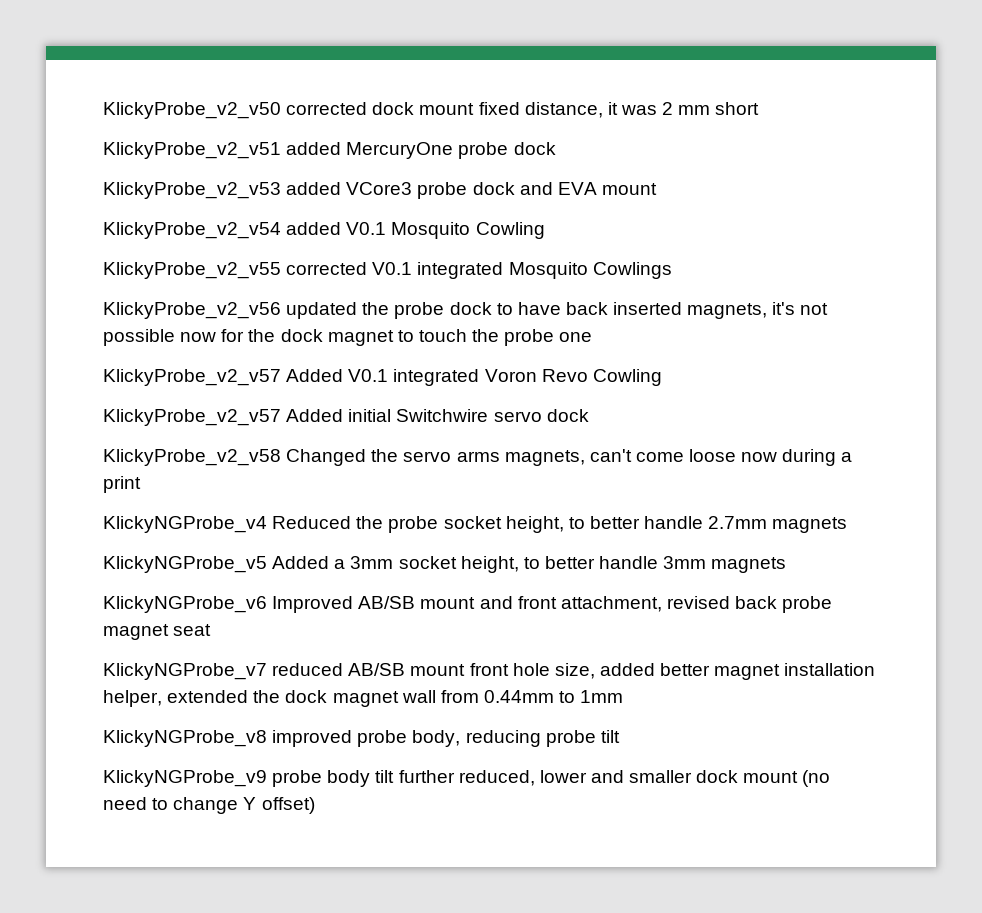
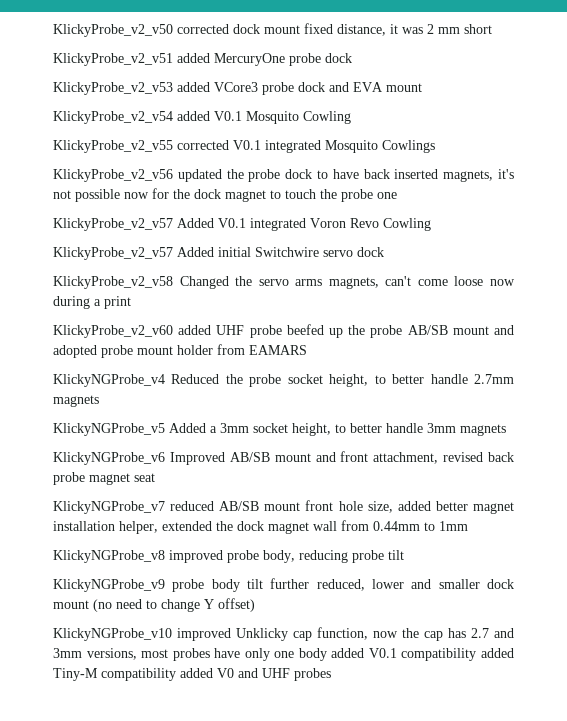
+ KlickyProbe_v2_v60 added UHF probe beefed up the probe AB/SB mount and adopted probe mount holder from EAMARS
+ KlickyNGProbe_v10 improved Unklicky cap function, now the cap has 2.7 and 3mm versions, most probes have only one body added V0.1 compatibility added Tiny-M compatibility added V0 and UHF probes

